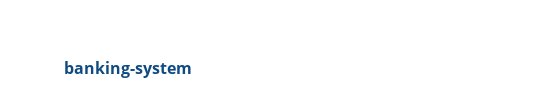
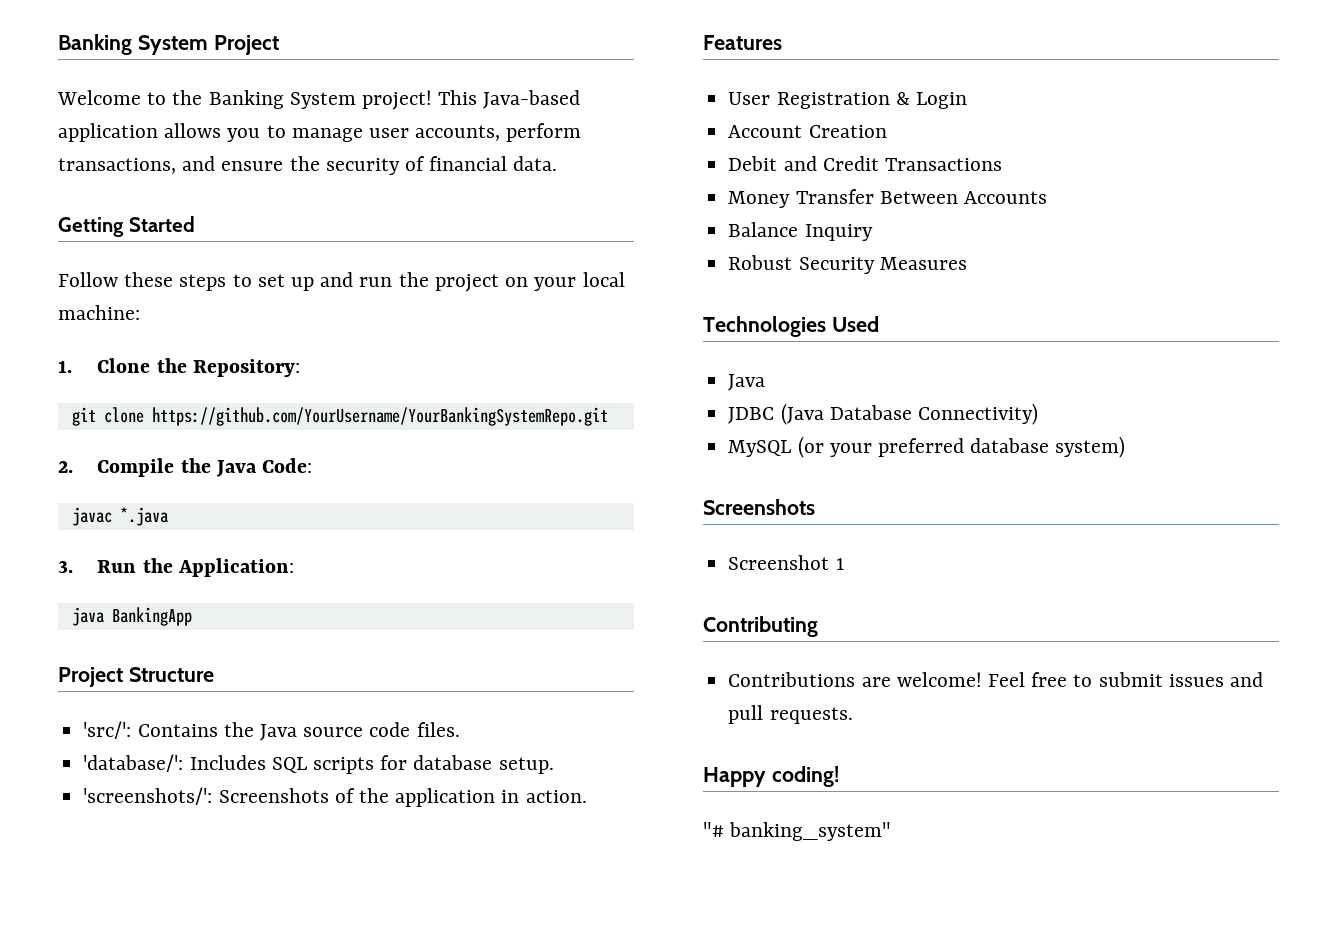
- banking-system
+ Banking System Project
+ Welcome to the Banking System project! This Java-based application allows you to manage user accounts, perform transactions, and ensure the security of financial data.
+ Getting Started
+ Follow these steps to set up and run the project on your local machine:
+ 1. Clone the Repository:
+ git clone https://github.com/YourUsername/YourBankingSystemRepo.git
+ 2. Compile the Java Code:
+ javac *.java
+ 3. Run the Application:
+ java BankingApp
+ Project Structure
+ 'src/': Contains the Java source code files.
+ 'database/': Includes SQL scripts for database setup.
+ 'screenshots/': Screenshots of the application in action.
+ Features
+ User Registration & Login
+ Account Creation
+ Debit and Credit Transactions
+ Money Transfer Between Accounts
+ Balance Inquiry
+ Robust Security Measures
+ Technologies Used
+ Java
+ JDBC (Java Database Connectivity)
+ MySQL (or your preferred database system)
+ Screenshots
+ Screenshot 1
+ Contributing
+ Contributions are welcome! Feel free to submit issues and pull requests.
+ Happy coding!
+ "# banking_system"

